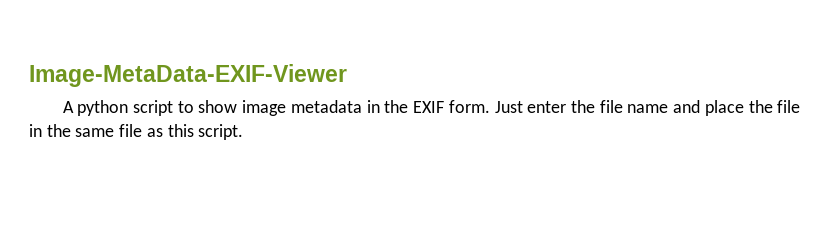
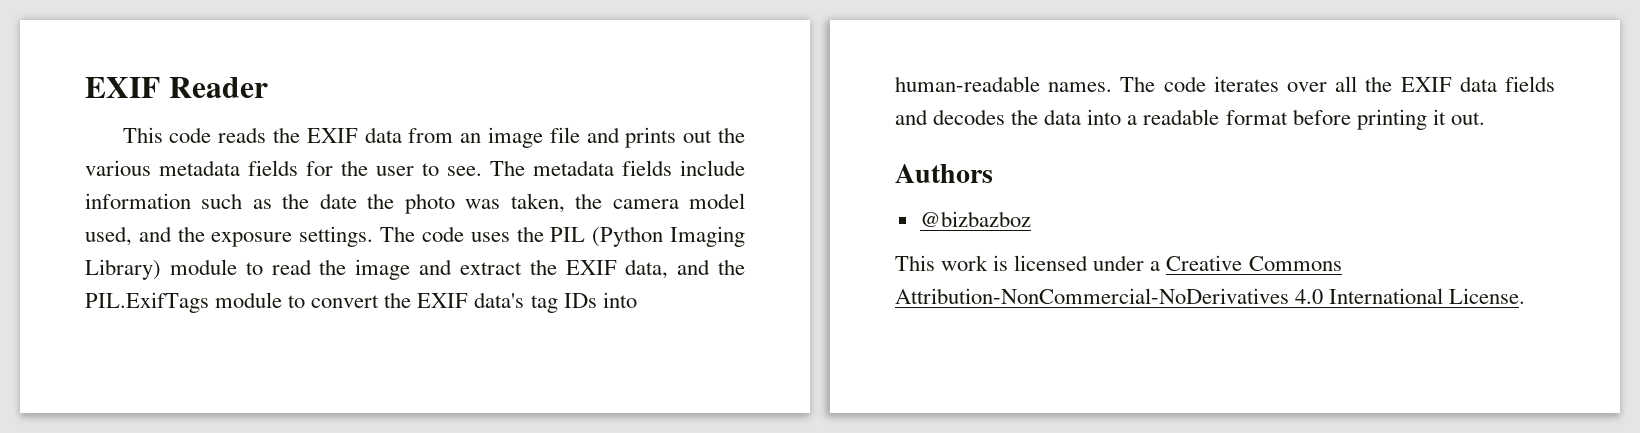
- Image-MetaData-EXIF-Viewer
- A python script to show image metadata in the EXIF form. Just enter the file name and place the file in the same file as this script.
+ EXIF Reader
+ This code reads the EXIF data from an image file and prints out the various metadata fields for the user to see. The metadata fields include information such as the date the photo was taken, the camera model used, and the exposure settings. The code uses the PIL (Python Imaging Library) module to read the image and extract the EXIF data, and the PIL.ExifTags module to convert the EXIF data's tag IDs into human-readable names. The code iterates over all the EXIF data fields and decodes the data into a readable format before printing it out.
+ Authors
+ @bizbazboz
+ This work is licensed under a Creative Commons Attribution-NonCommercial-NoDerivatives 4.0 International License.

